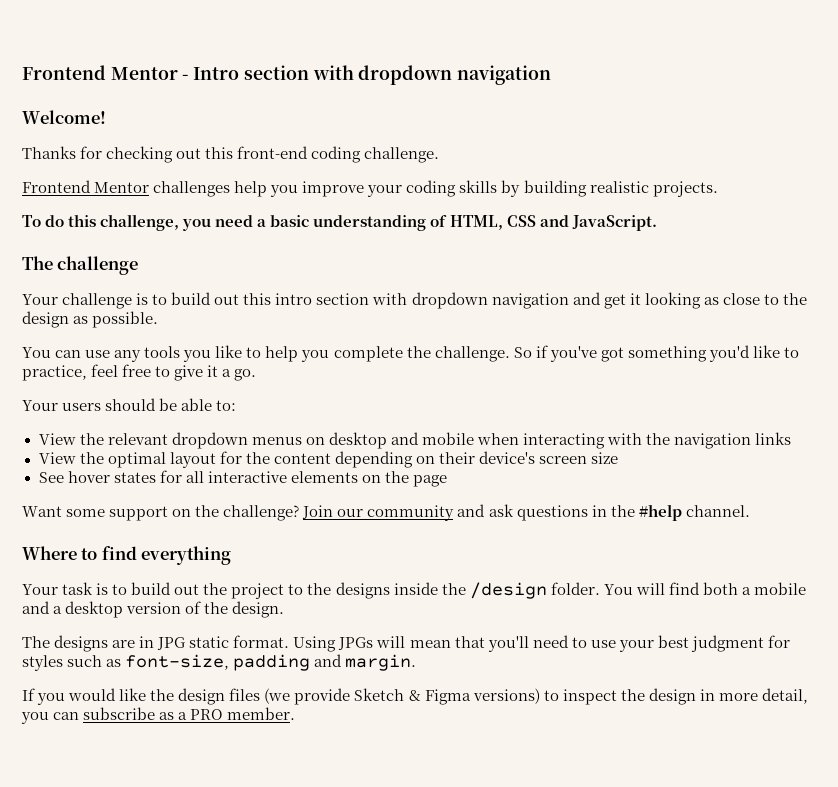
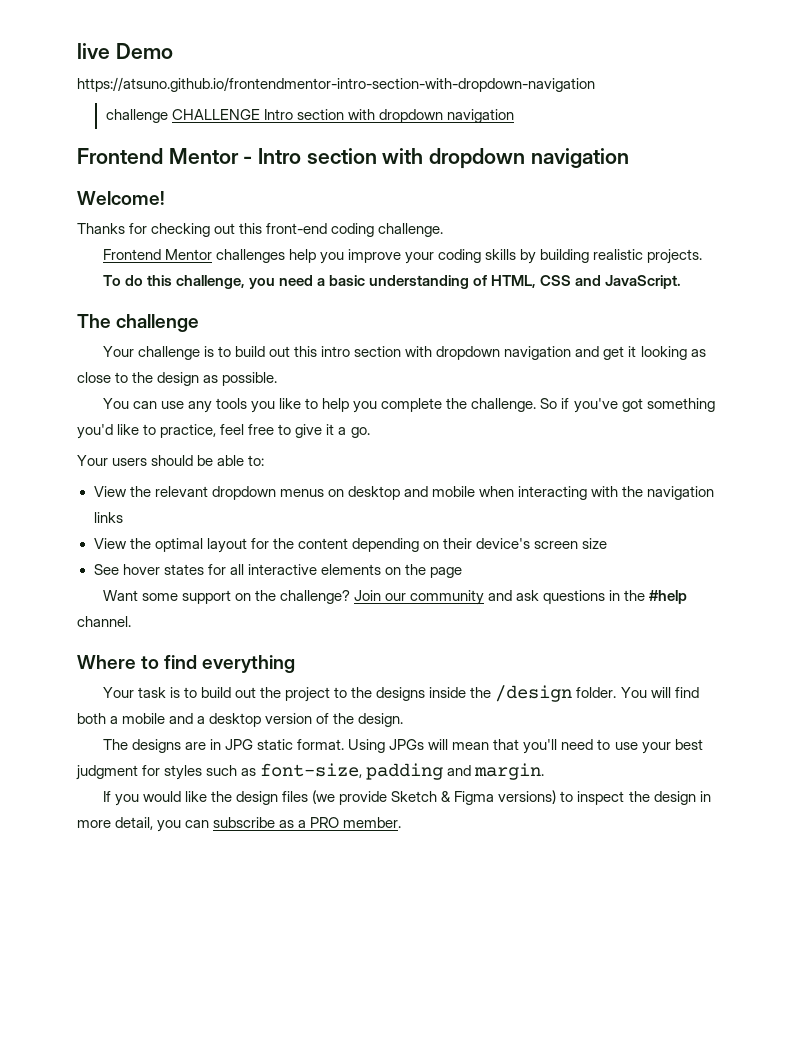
+ live Demo
+ https://atsuno.github.io/frontendmentor-intro-section-with-dropdown-navigation
+ challenge CHALLENGE Intro section with dropdown navigation

